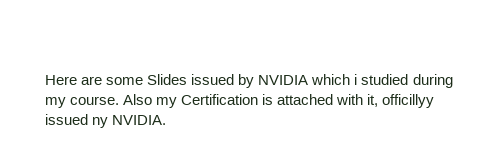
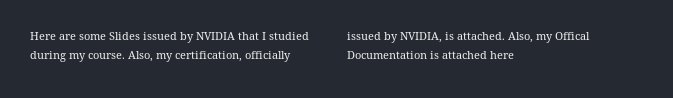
- Here are some Slides issued by NVIDIA which i studied during my course.
+ Here are some Slides issued by NVIDIA that I studied during my course.
- Also my Certification is attached with it, officillyy issued ny NVIDIA.
+ Also, my certification, officially issued by NVIDIA, is attached. Also, my Offical Documentation is attached here

